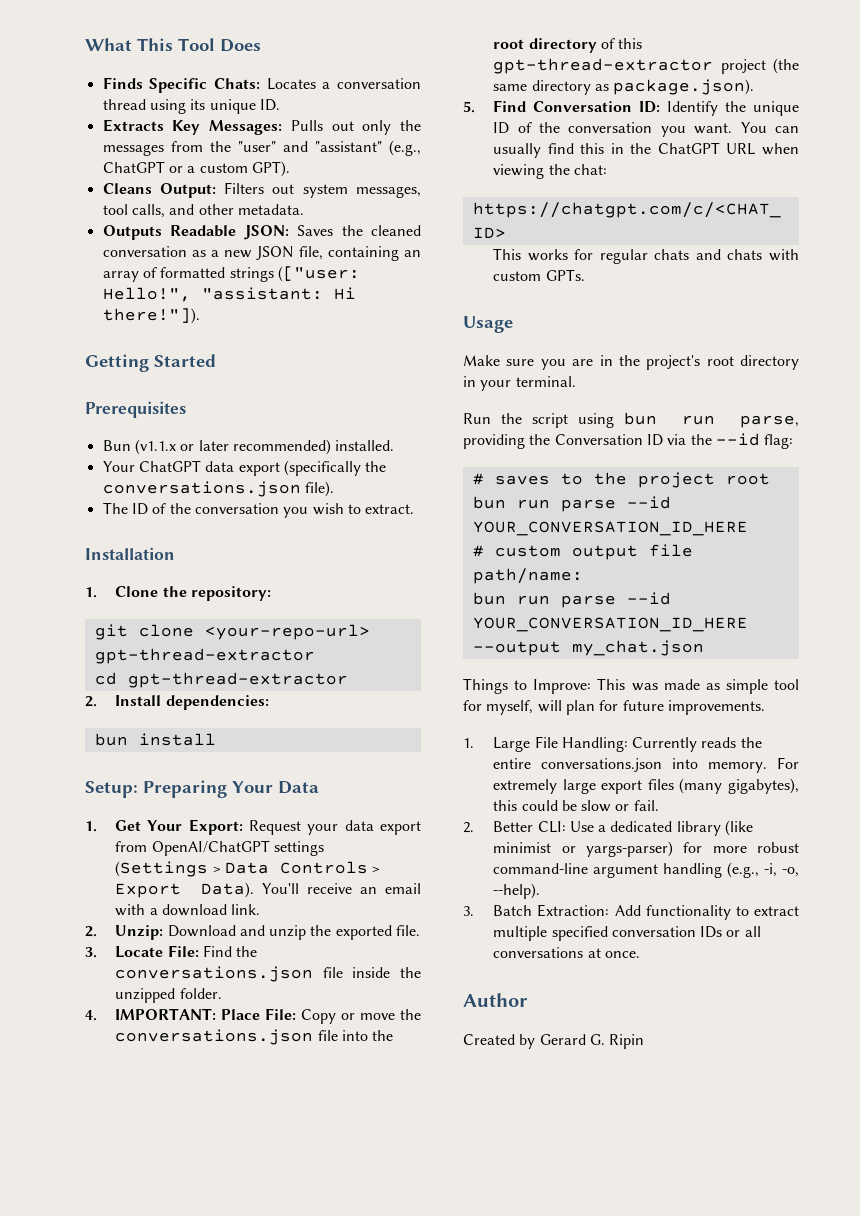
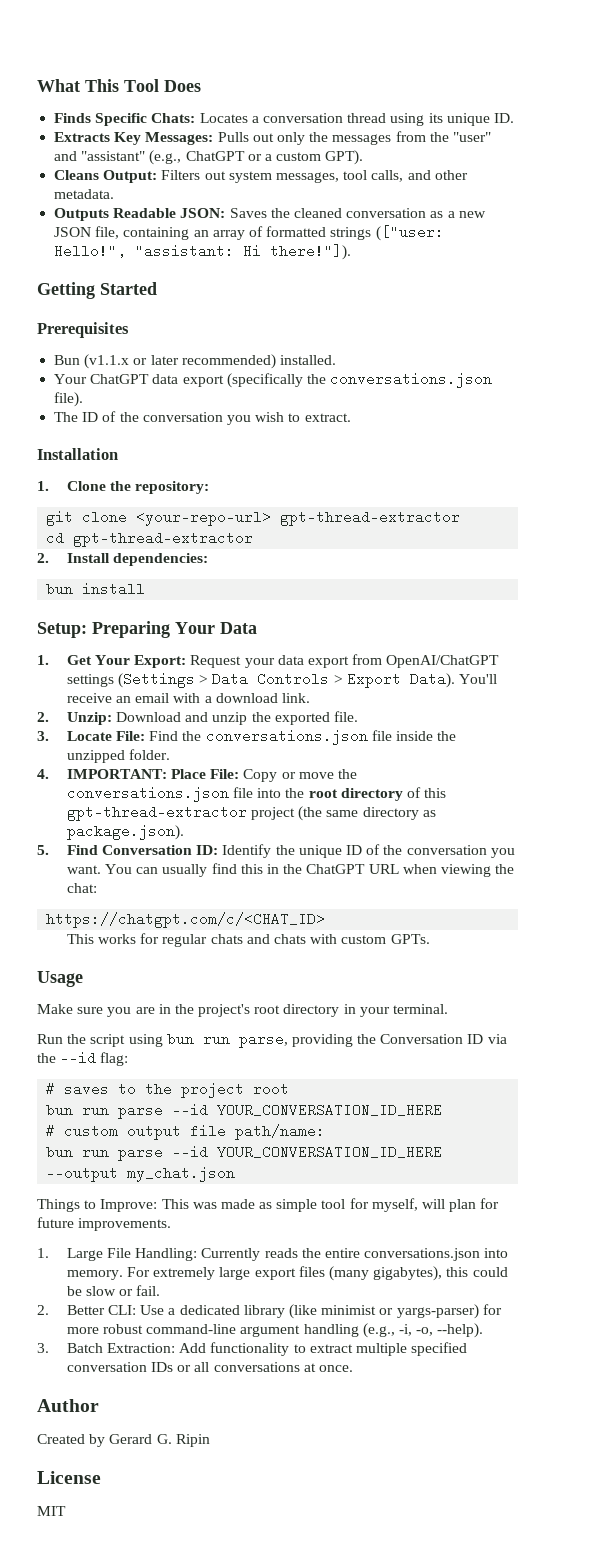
+ License
+ MIT

